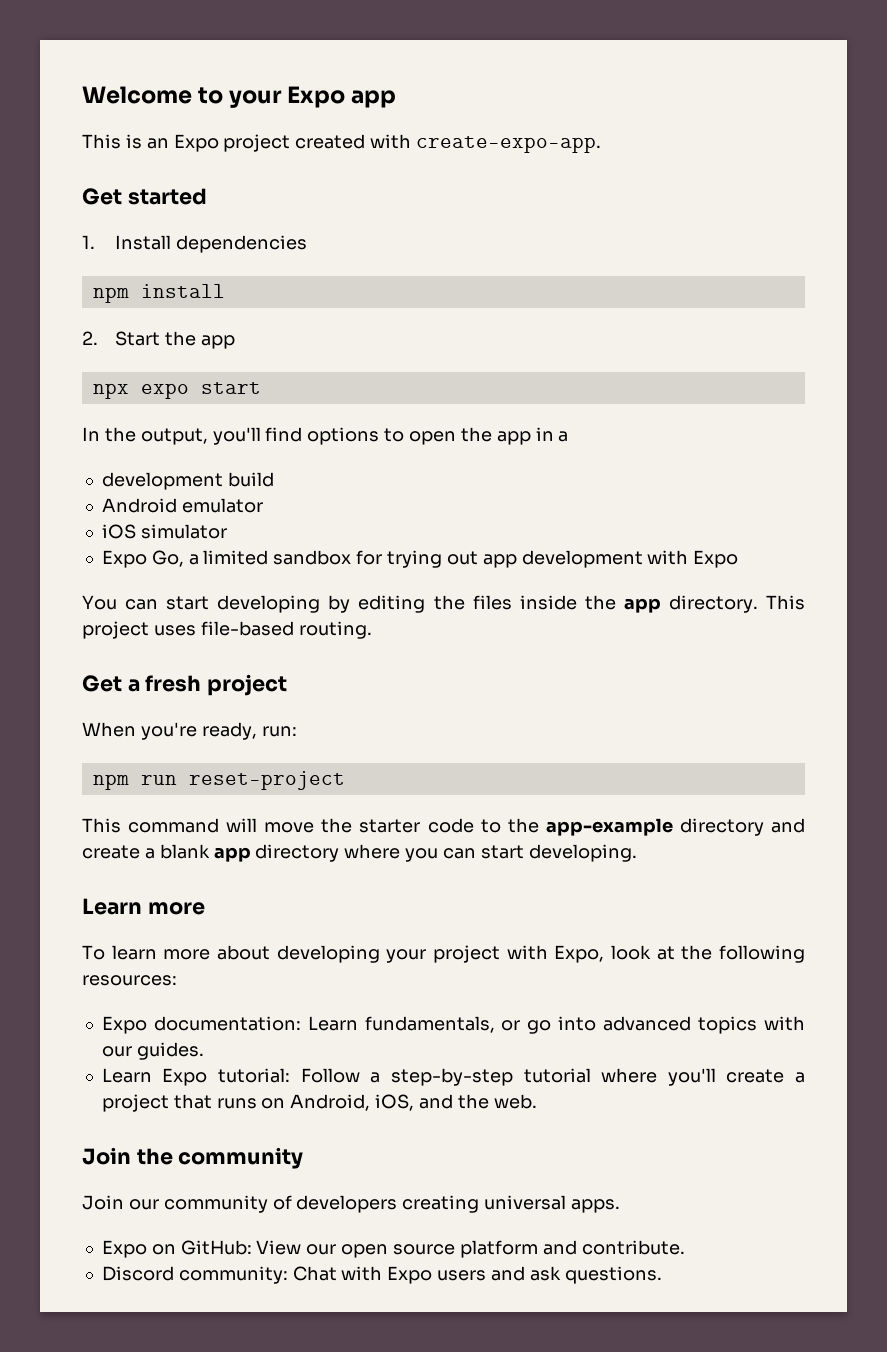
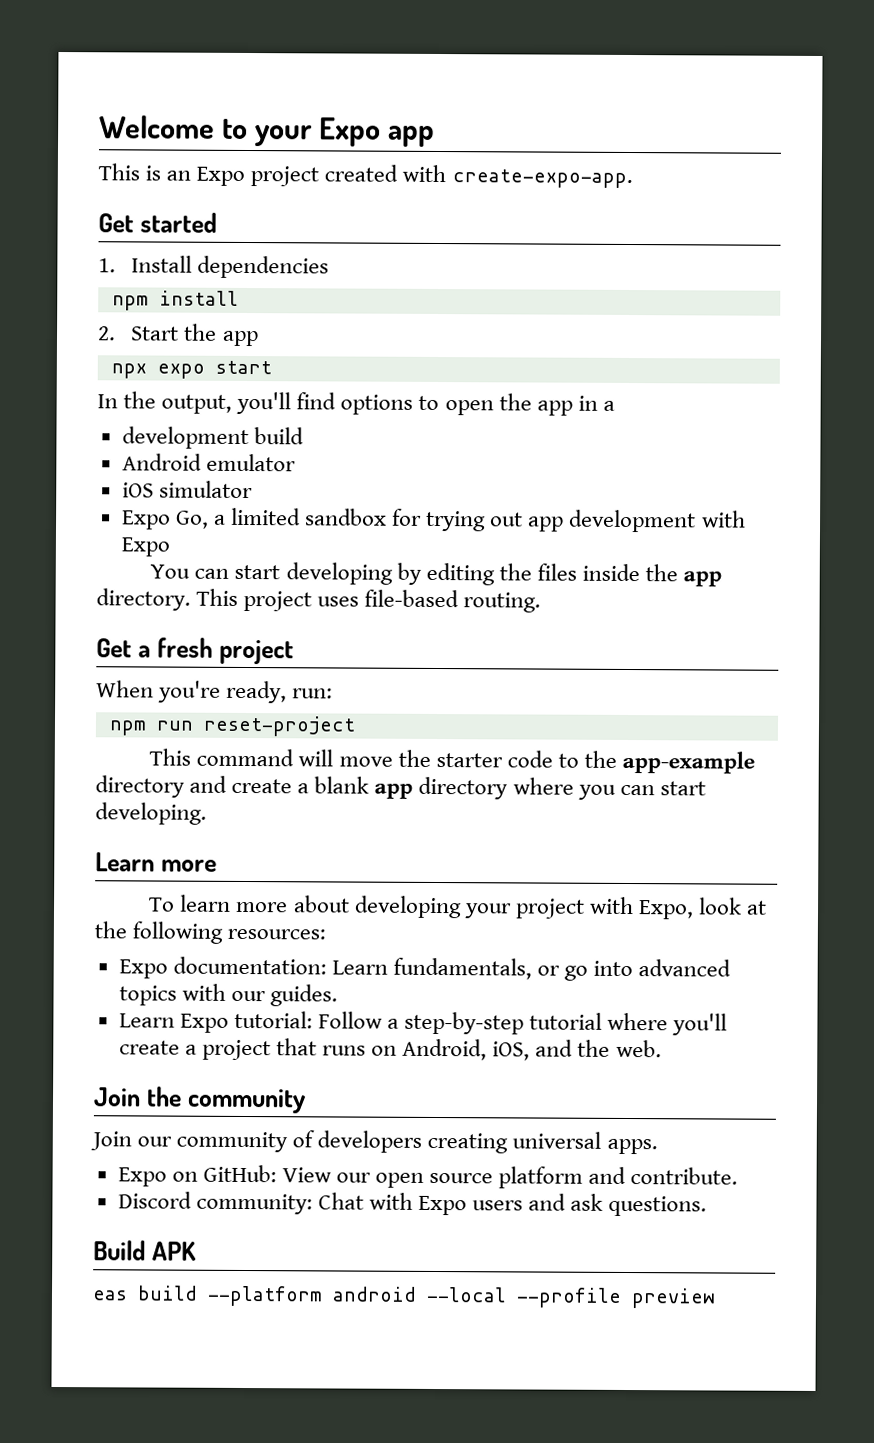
+ Build APK
+ eas build --platform android --local --profile preview

